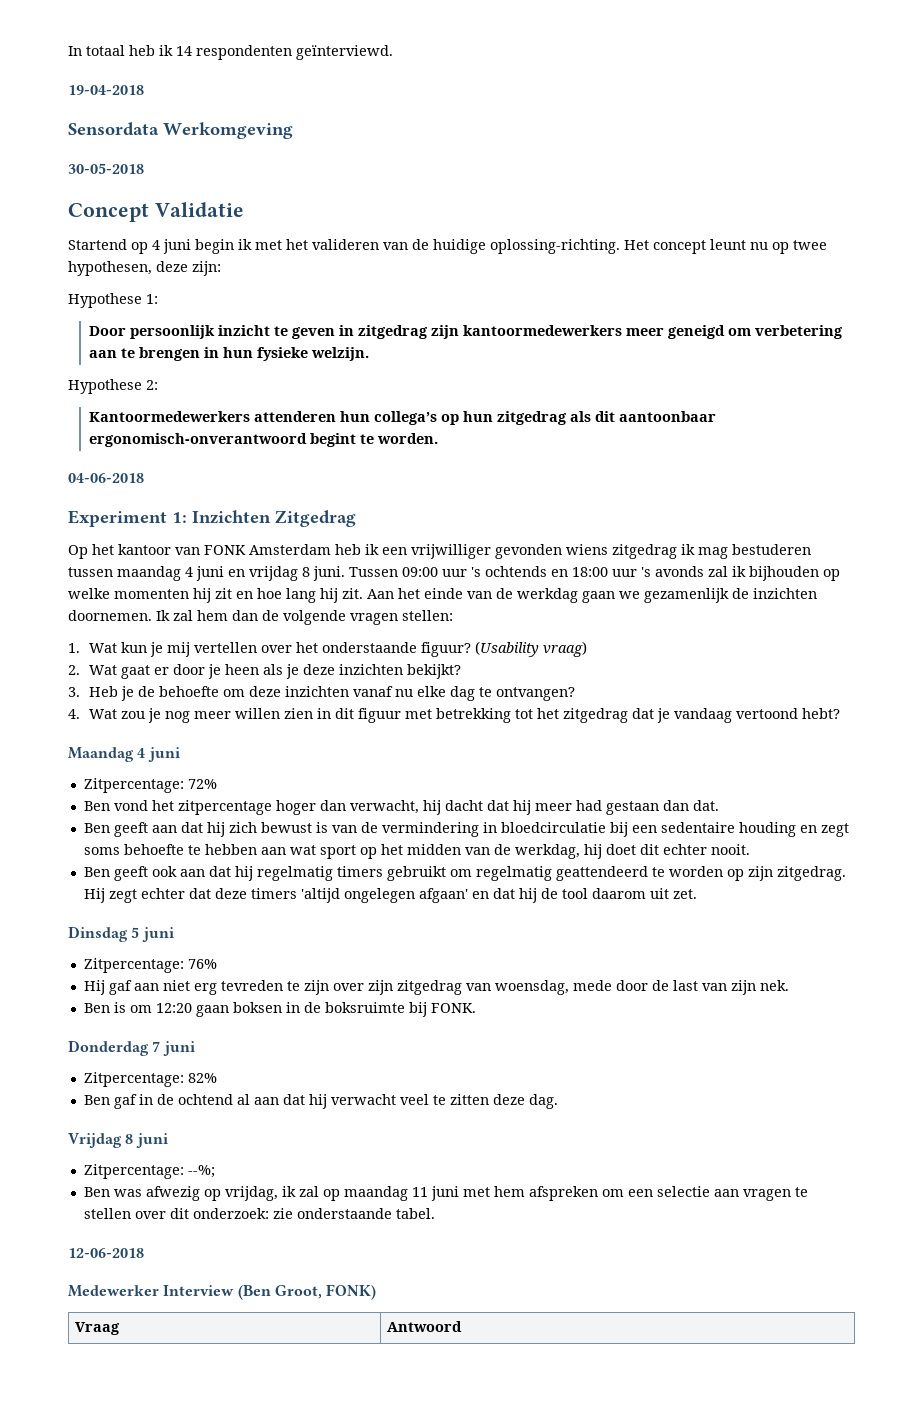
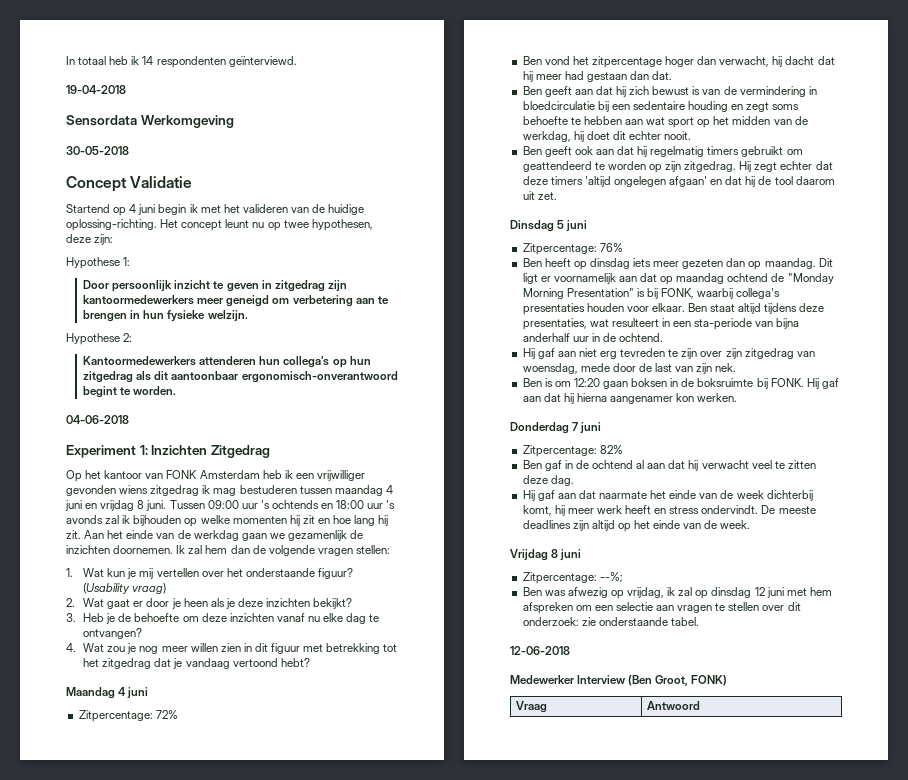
- Ben geeft ook aan dat hij regelmatig timers gebruikt om regelmatig geattendeerd te worden op zijn zitgedrag.
+ Ben geeft ook aan dat hij regelmatig timers gebruikt om geattendeerd te worden op zijn zitgedrag.
+ Ben heeft op dinsdag iets meer gezeten dan op maandag. Dit ligt er voornamelijk aan dat op maandag ochtend de "Monday Morning Presentation" is bij FONK, waarbij collega's presentaties houden voor elkaar. Ben staat altijd tijdens deze presentaties, wat resulteert in een sta-periode van bijna anderhalf uur in de ochtend.
+ Hij gaf aan dat hij hierna aangenamer kon werken.
+ Hij gaf aan dat naarmate het einde van de week dichterbij komt, hij meer werk heeft en stress ondervindt. De meeste deadlines zijn altijd op het einde van de week.
- Ben was afwezig op vrijdag, ik zal op maandag 11 juni met hem afspreken om een selectie aan vragen te stellen over dit onderzoek: zie onderstaande tabel.
+ Ben was afwezig op vrijdag, ik zal op dinsdag 12 juni met hem afspreken om een selectie aan vragen te stellen over dit onderzoek: zie onderstaande tabel.

